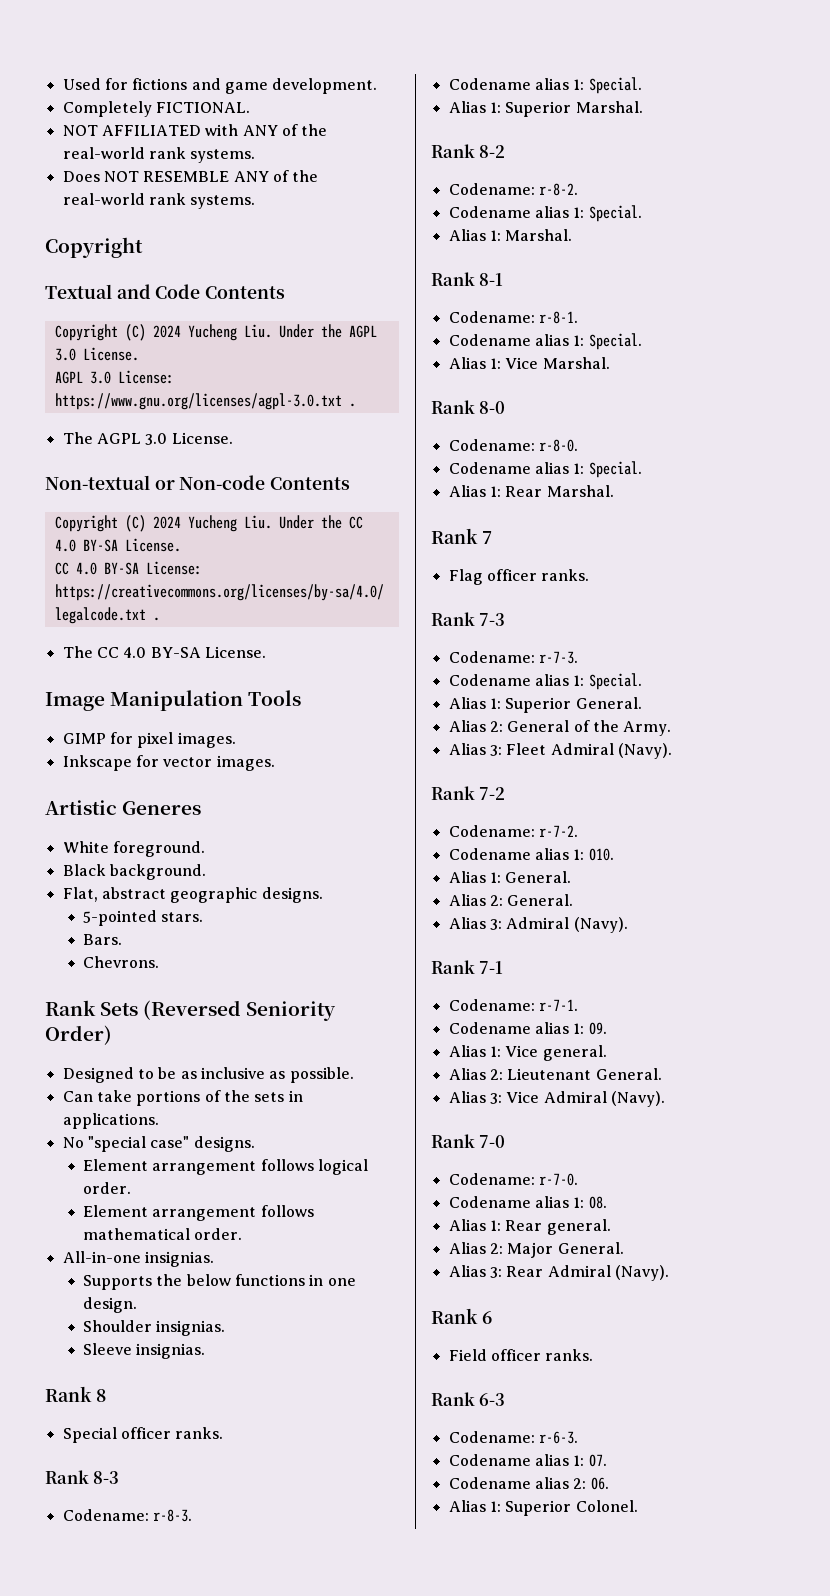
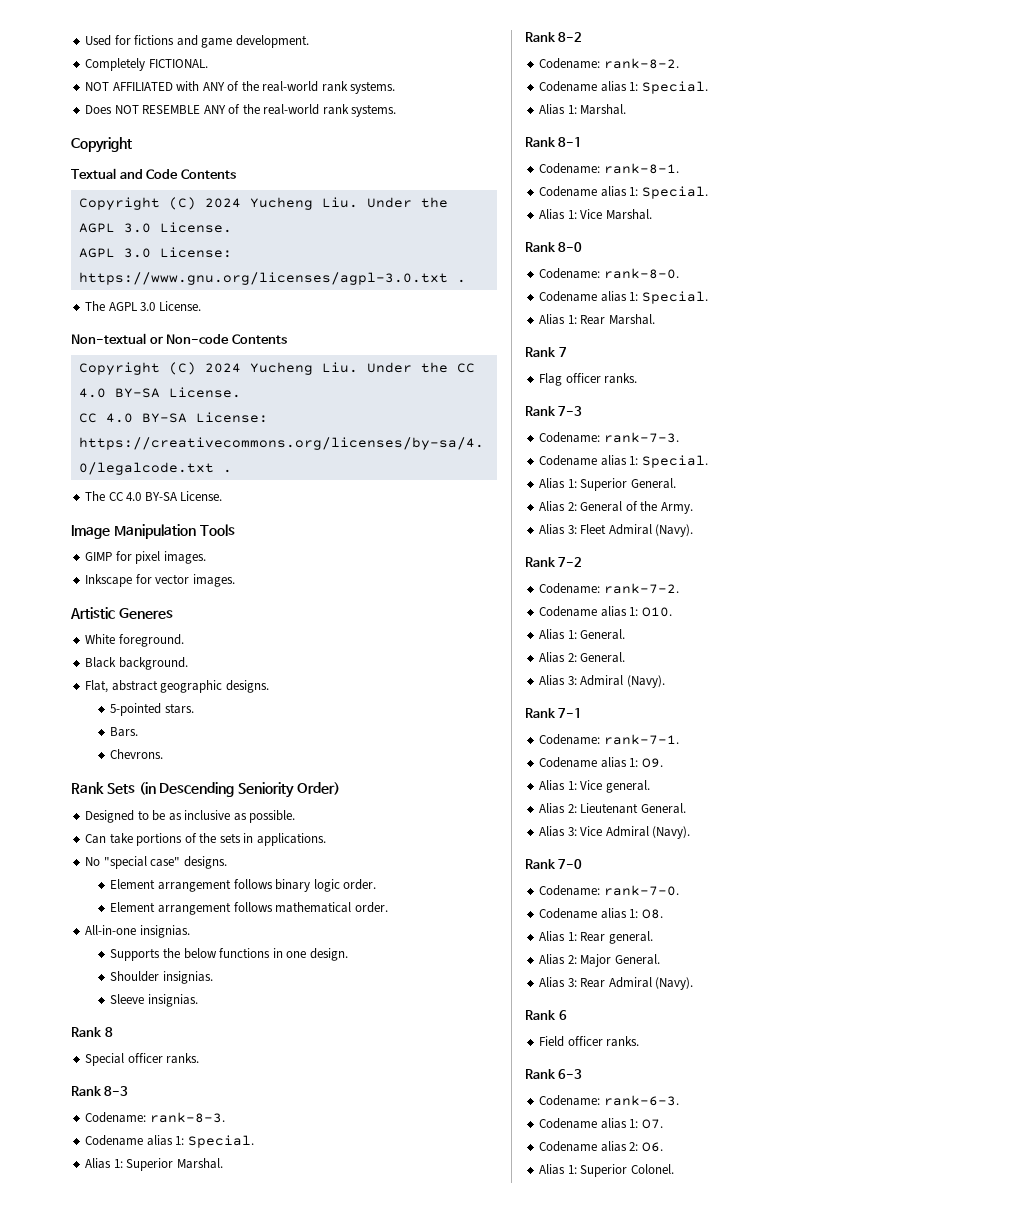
- Rank Sets (Reversed Seniority Order)
+ Rank Sets (in Descending Seniority Order)
- Element arrangement follows logical order.
+ Element arrangement follows binary logic order.
- Codename: r-8-3.
+ Codename: rank-8-3.
- Codename: r-8-2.
+ Codename: rank-8-2.
- Codename: r-8-1.
+ Codename: rank-8-1.
- Codename: r-8-0.
+ Codename: rank-8-0.
- Codename: r-7-3.
+ Codename: rank-7-3.
- Codename: r-7-2.
+ Codename: rank-7-2.
- Codename: r-7-1.
+ Codename: rank-7-1.
- Codename: r-7-0.
+ Codename: rank-7-0.
- Codename: r-6-3.
+ Codename: rank-6-3.

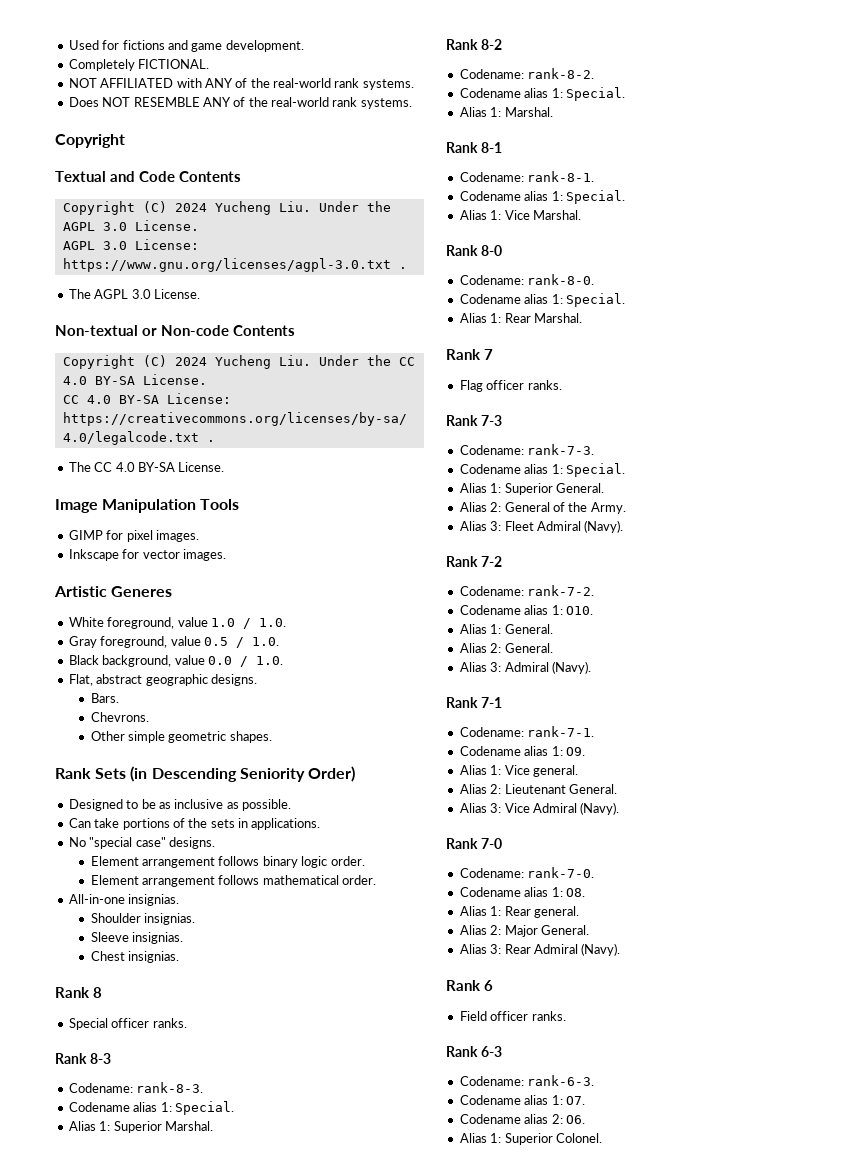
- White foreground.
- Black background.
+ White foreground, value 1.0 / 1.0.
+ Gray foreground, value 0.5 / 1.0.
+ Black background, value 0.0 / 1.0.
- 5-pointed stars.
+ Other simple geometric shapes.
- Supports the below functions in one design.
+ Chest insignias.

